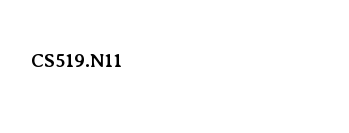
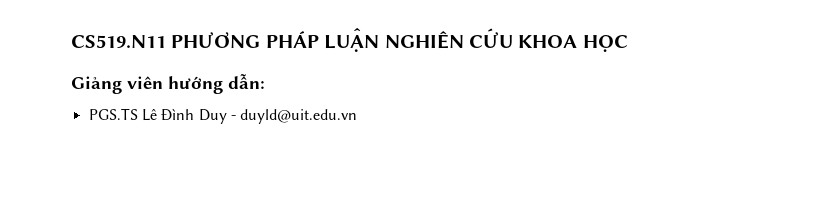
- CS519.N11
+ CS519.N11 PHƯƠNG PHÁP LUẬN NGHIÊN CỨU KHOA HỌC
+ Giảng viên hướng dẫn:
+ PGS.TS Lê Đình Duy - duyld@uit.edu.vn

